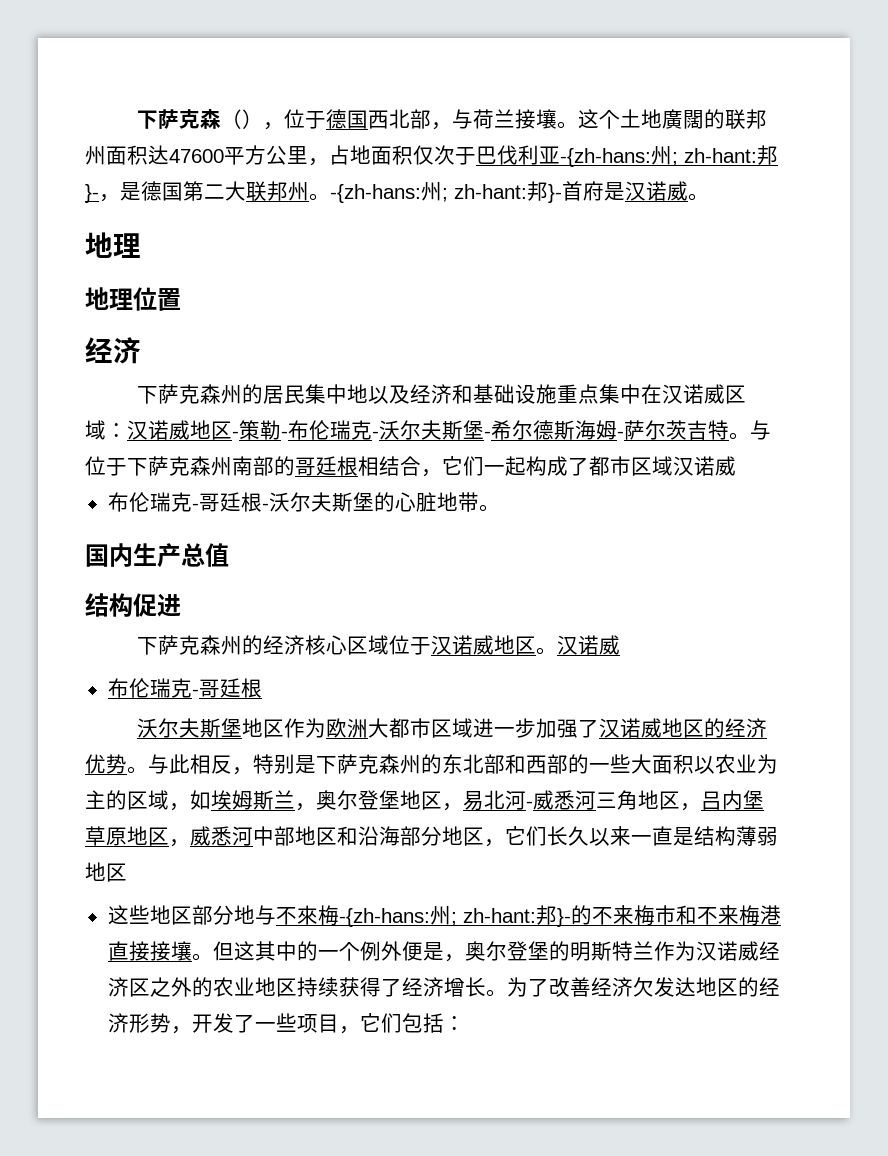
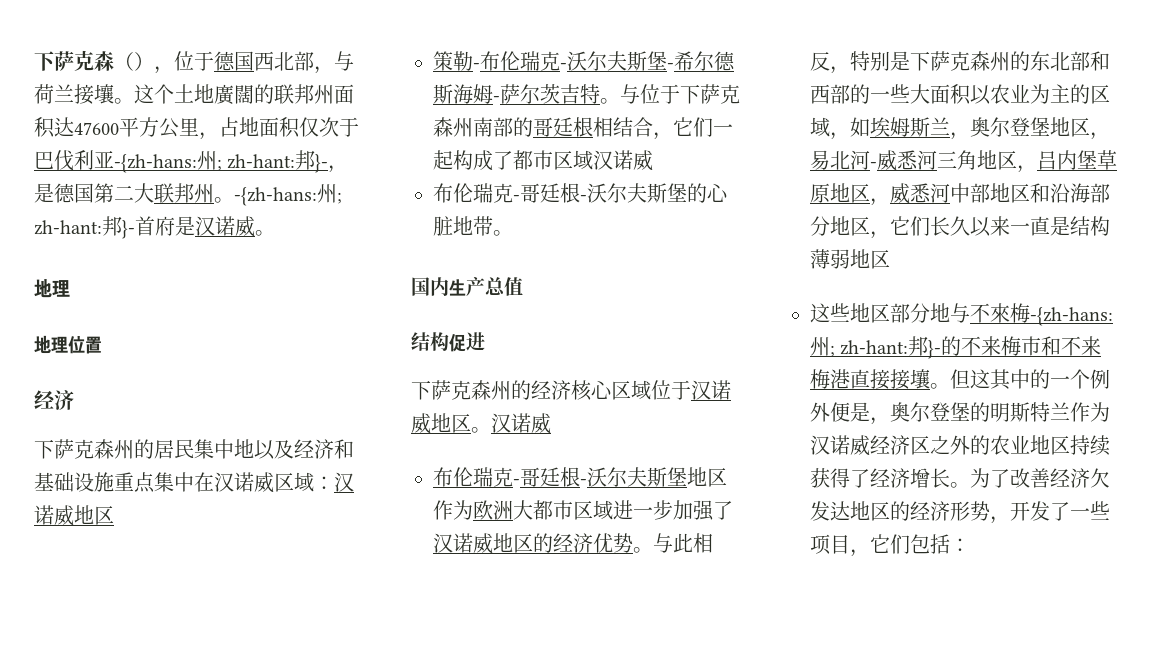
- 下萨克森州的居民集中地以及经济和基础设施重点集中在汉诺威区域：汉诺威地区-策勒-布伦瑞克-沃尔夫斯堡-希尔德斯海姆-萨尔茨吉特。
+ 下萨克森州的居民集中地以及经济和基础设施重点集中在汉诺威区域：汉诺威地区
+ 策勒-布伦瑞克-沃尔夫斯堡-希尔德斯海姆-萨尔茨吉特。
  下萨克森州的经济核心区域位于汉诺威地区。汉诺威
- 布伦瑞克-哥廷根
- 沃尔夫斯堡地区作为欧洲大都市区域进一步加强了汉诺威地区的经济优势。
+ 布伦瑞克-哥廷根-沃尔夫斯堡地区作为欧洲大都市区域进一步加强了汉诺威地区的经济优势。

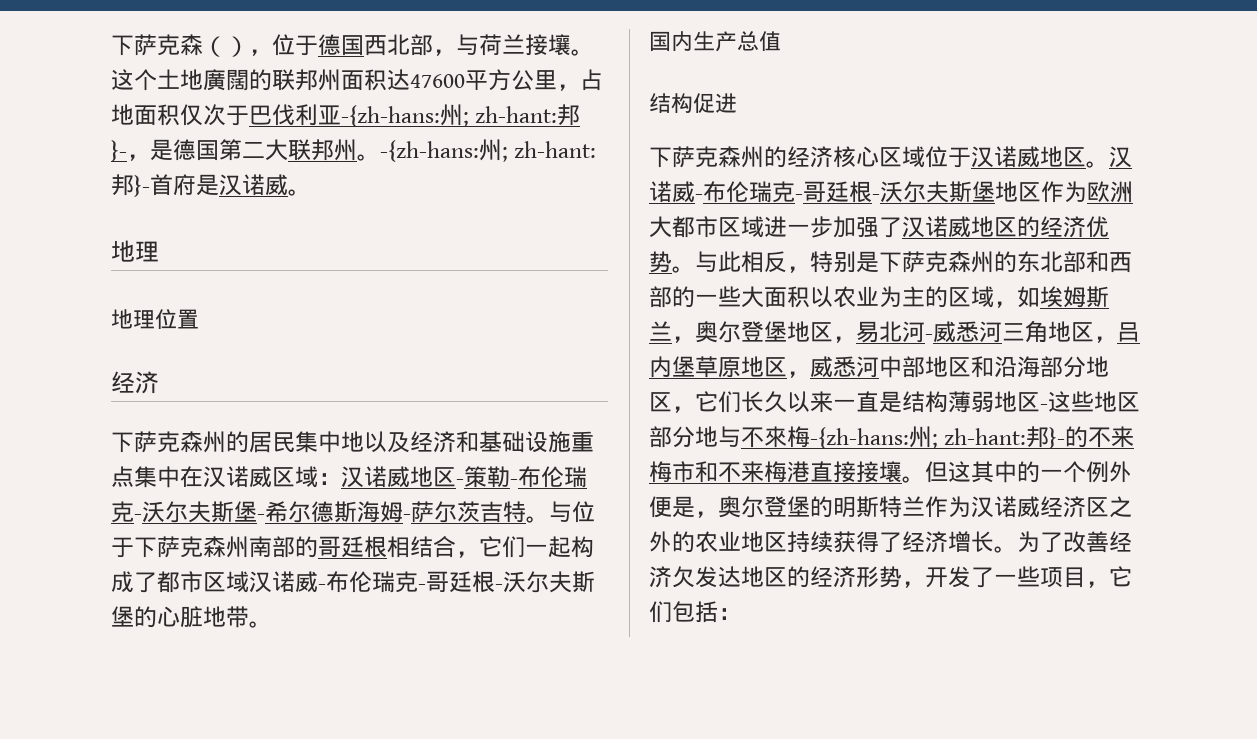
- 下萨克森州的居民集中地以及经济和基础设施重点集中在汉诺威区域：汉诺威地区
- 策勒-布伦瑞克-沃尔夫斯堡-希尔德斯海姆-萨尔茨吉特。
+ 下萨克森州的居民集中地以及经济和基础设施重点集中在汉诺威区域：汉诺威地区-策勒-布伦瑞克-沃尔夫斯堡-希尔德斯海姆-萨尔茨吉特。
- 与位于下萨克森州南部的哥廷根相结合，它们一起构成了都市区域汉诺威
- 布伦瑞克-哥廷根-沃尔夫斯堡的心脏地带。
+ 与位于下萨克森州南部的哥廷根相结合，它们一起构成了都市区域汉诺威-布伦瑞克-哥廷根-沃尔夫斯堡的心脏地带。
- 下萨克森州的经济核心区域位于汉诺威地区。汉诺威
- 布伦瑞克-哥廷根-沃尔夫斯堡地区作为欧洲大都市区域进一步加强了汉诺威地区的经济优势。
+ 下萨克森州的经济核心区域位于汉诺威地区。汉诺威-布伦瑞克-哥廷根-沃尔夫斯堡地区作为欧洲大都市区域进一步加强了汉诺威地区的经济优势。
- 与此相反，特别是下萨克森州的东北部和西部的一些大面积以农业为主的区域，如埃姆斯兰，奥尔登堡地区，易北河-威悉河三角地区，吕内堡草原地区，威悉河中部地区和沿海部分地区，它们长久以来一直是结构薄弱地区
- 这些地区部分地与不來梅-{zh-hans:
+ 与此相反，特别是下萨克森州的东北部和西部的一些大面积以农业为主的区域，如埃姆斯兰，奥尔登堡地区，易北河-威悉河三角地区，吕内堡草原地区，威悉河中部地区和沿海部分地区，它们长久以来一直是结构薄弱地区-这些地区部分地与不來梅-{zh-hans:

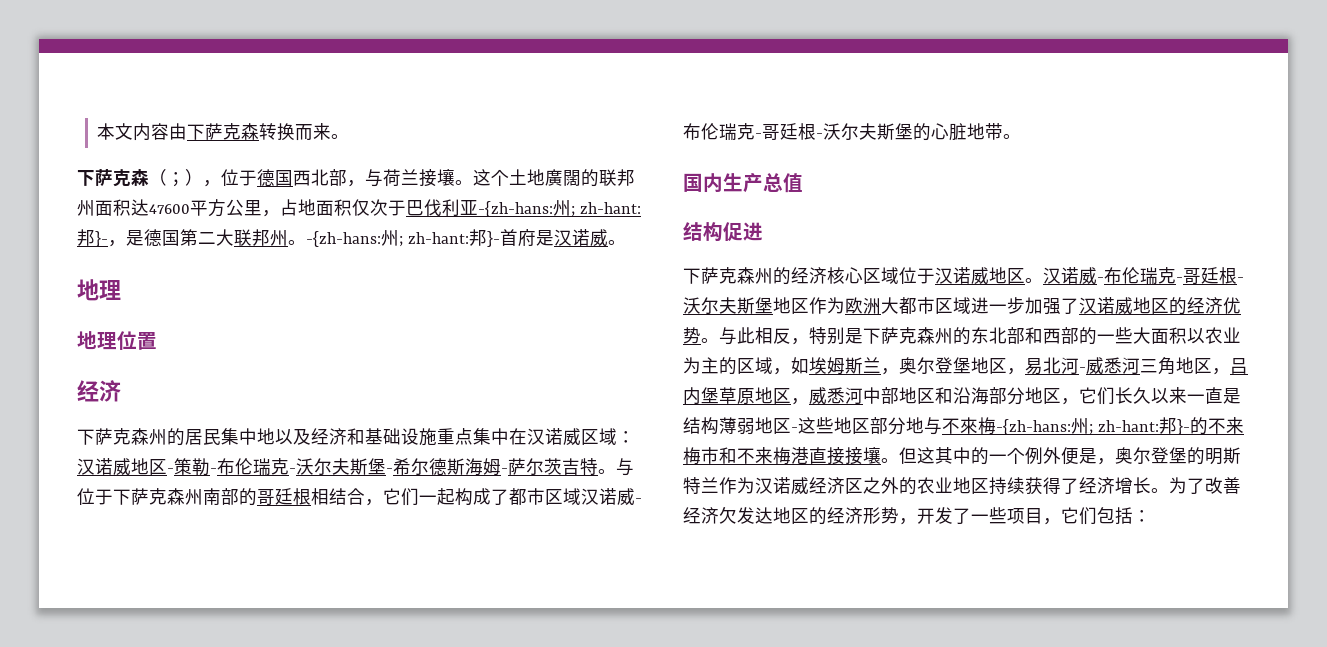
+ 本文内容由下萨克森转换而来。
- 下萨克森（），位于德国西北部，与荷兰接壤。
+ 下萨克森（；），位于德国西北部，与荷兰接壤。

